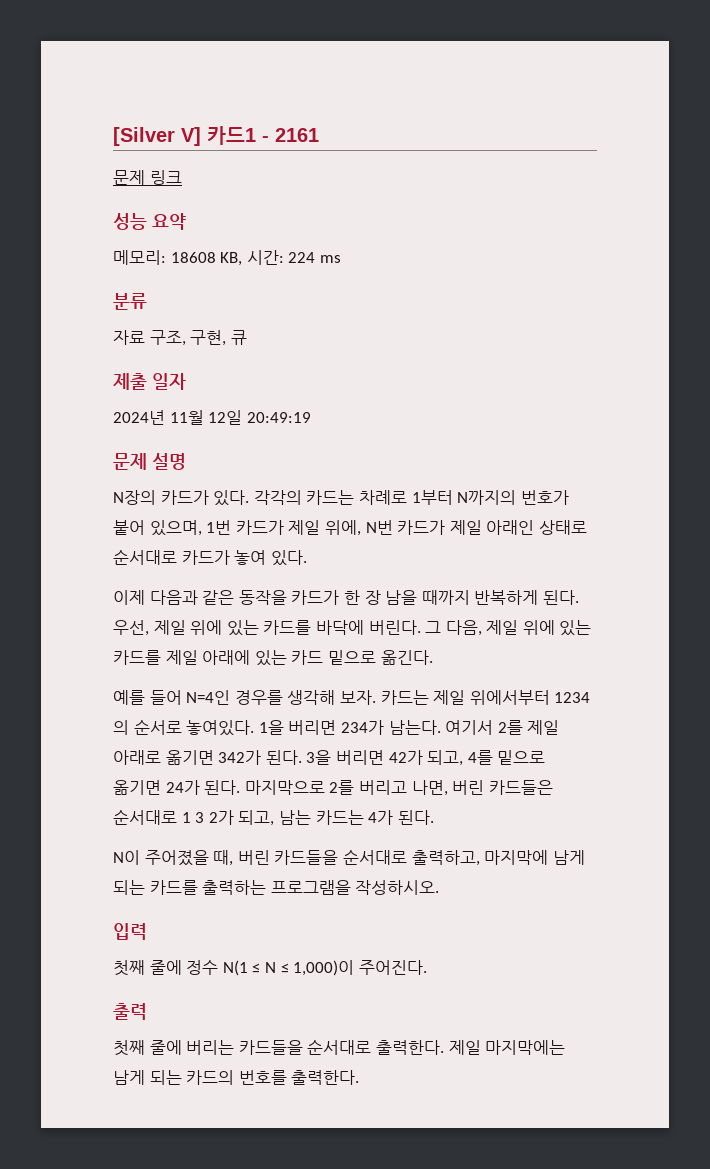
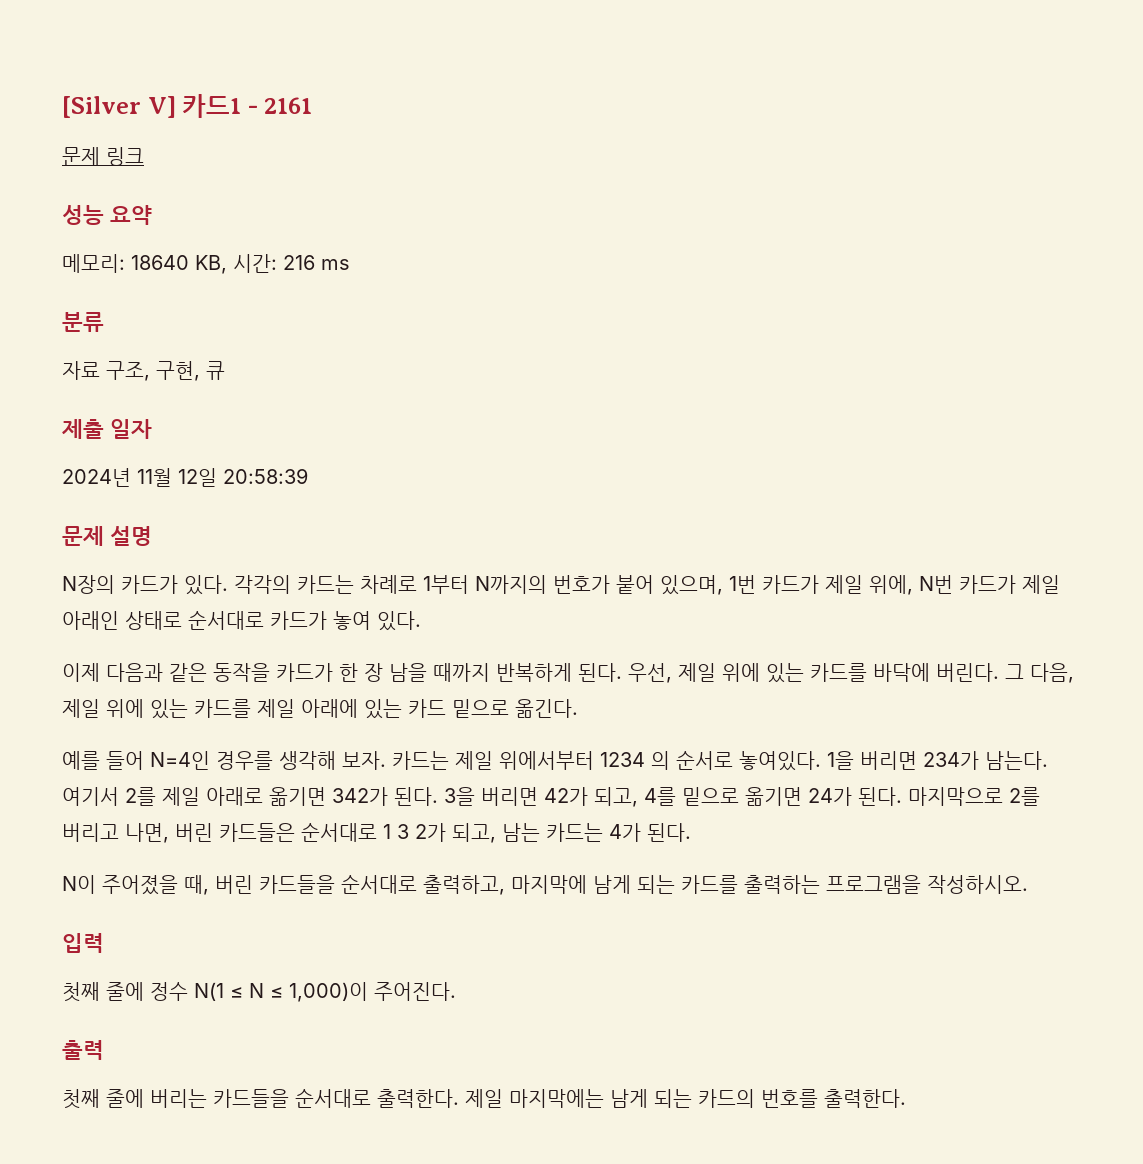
- 메모리: 18608 KB, 시간: 224 ms
+ 메모리: 18640 KB, 시간: 216 ms
- 2024년 11월 12일 20:49:19
+ 2024년 11월 12일 20:58:39

